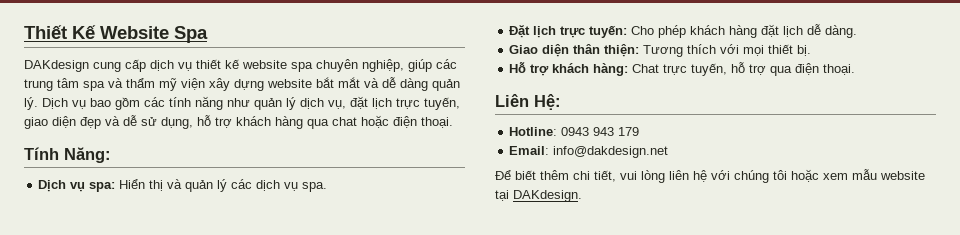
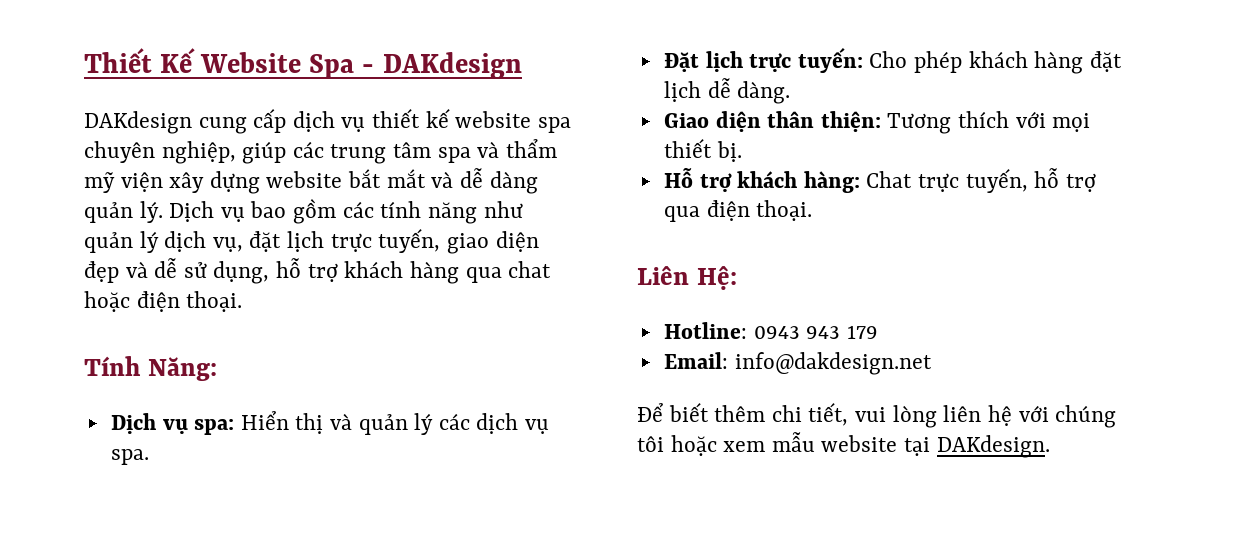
- Thiết Kế Website Spa
+ Thiết Kế Website Spa - DAKdesign

